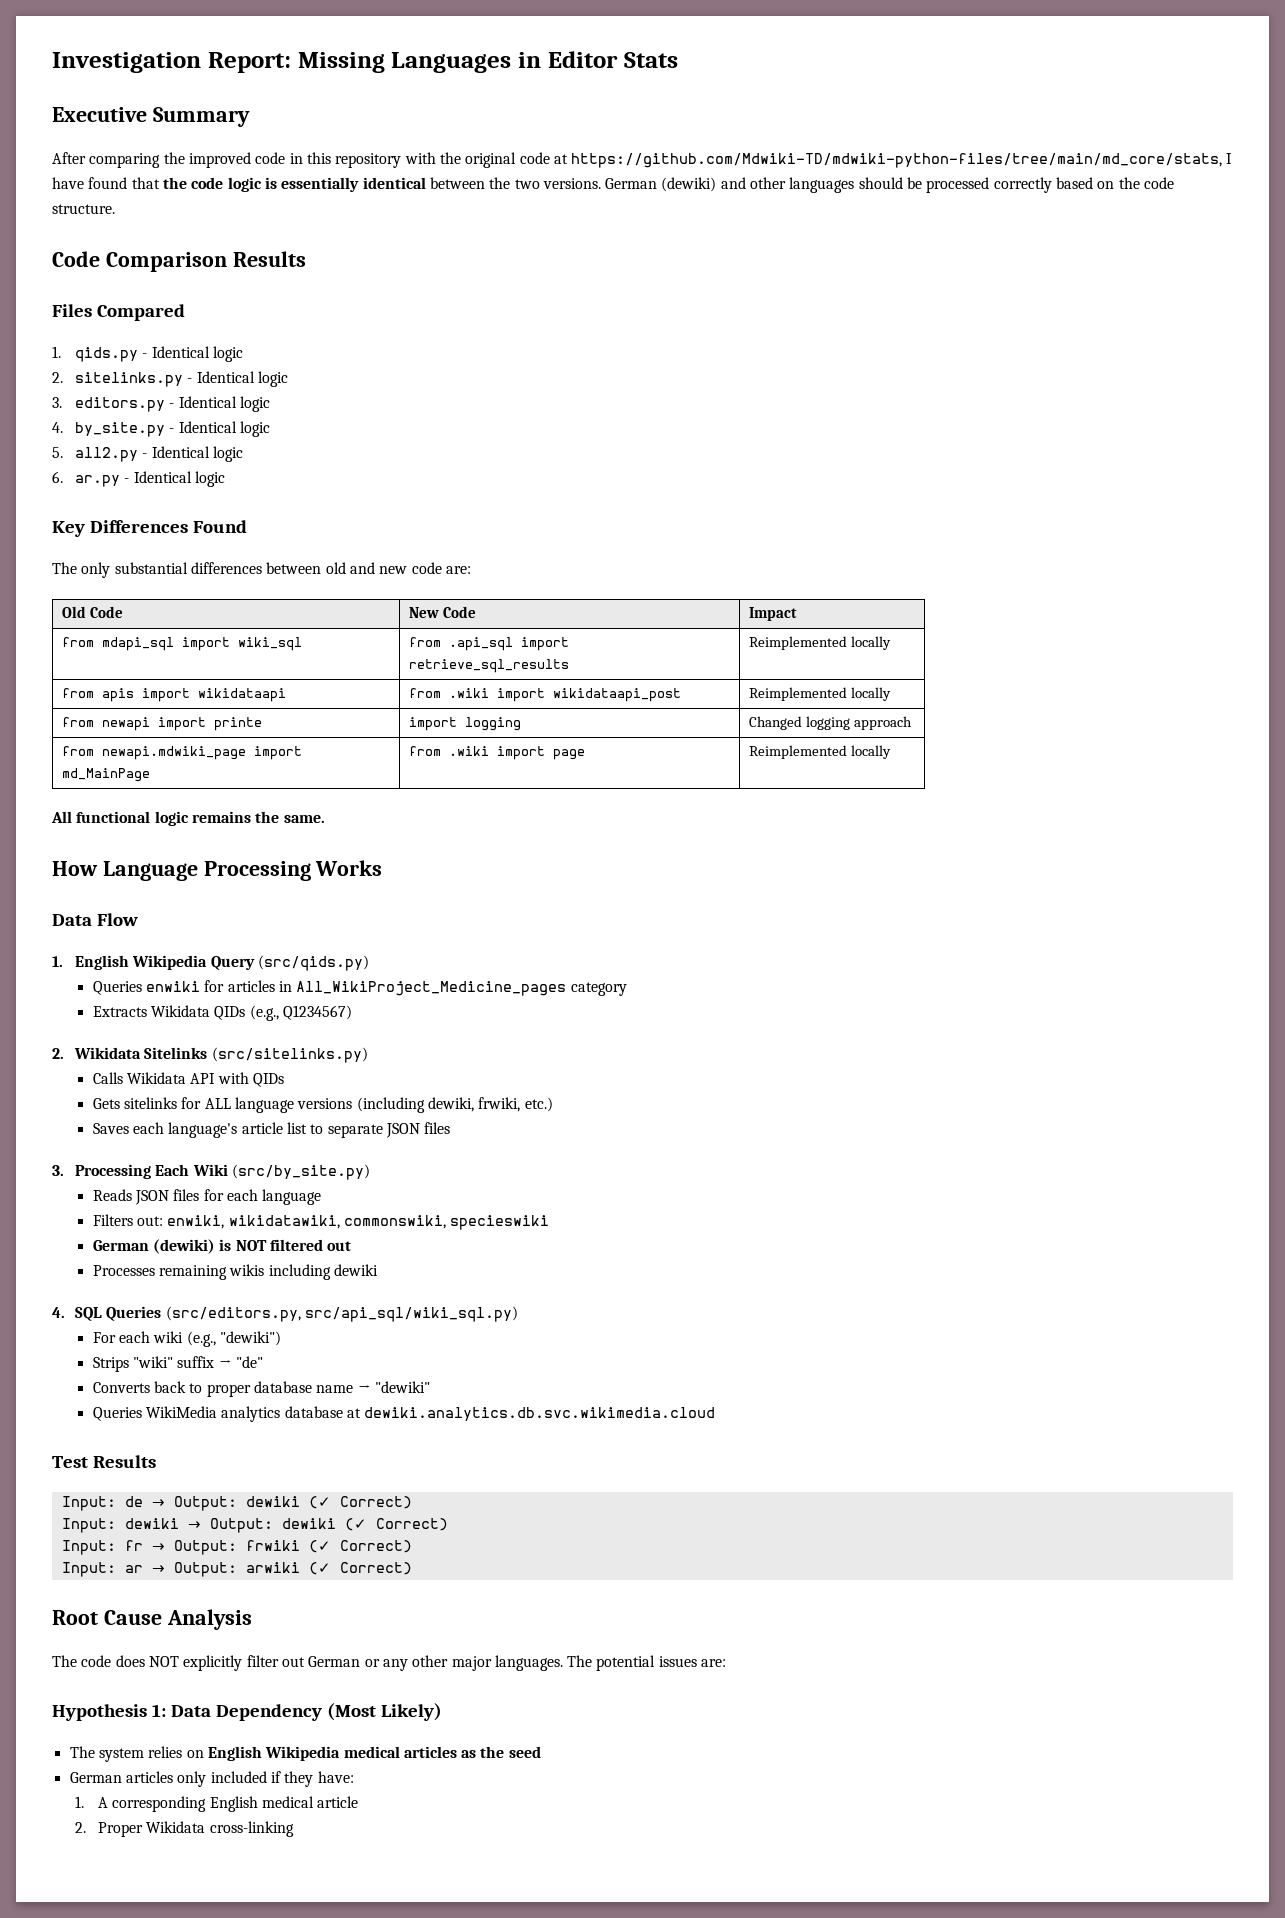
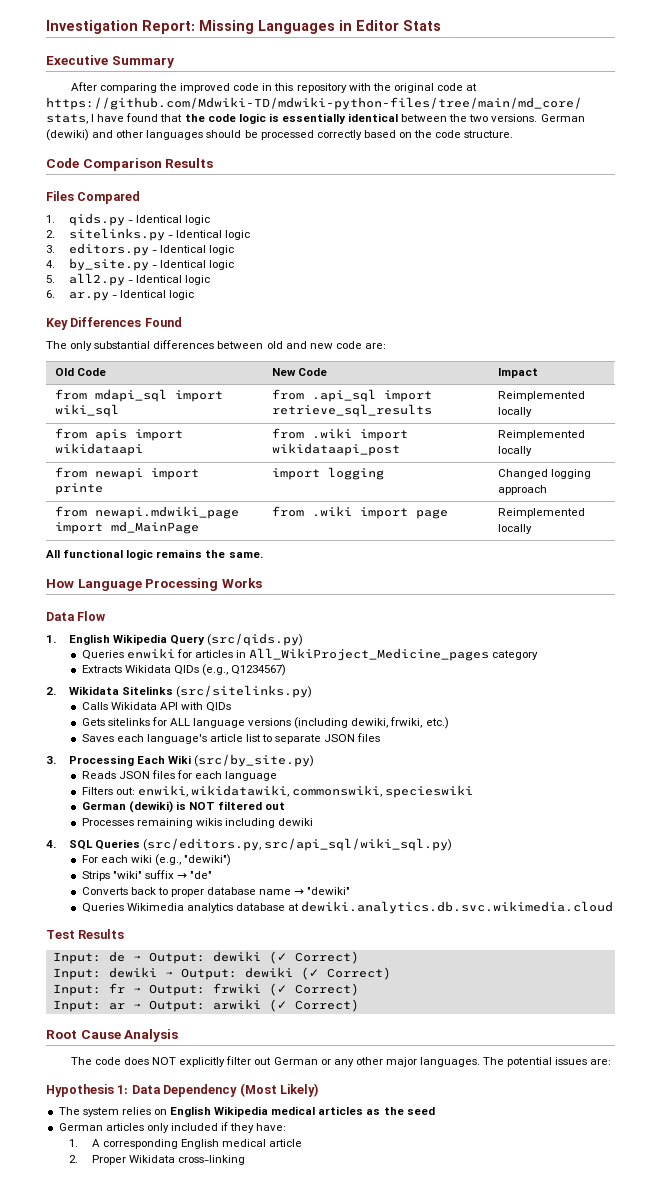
- Queries WikiMedia analytics database at dewiki.analytics.db.svc.wikimedia.cloud
+ Queries Wikimedia analytics database at dewiki.analytics.db.svc.wikimedia.cloud

